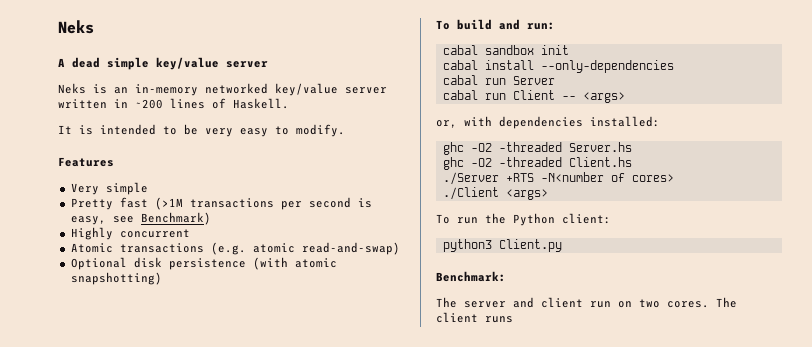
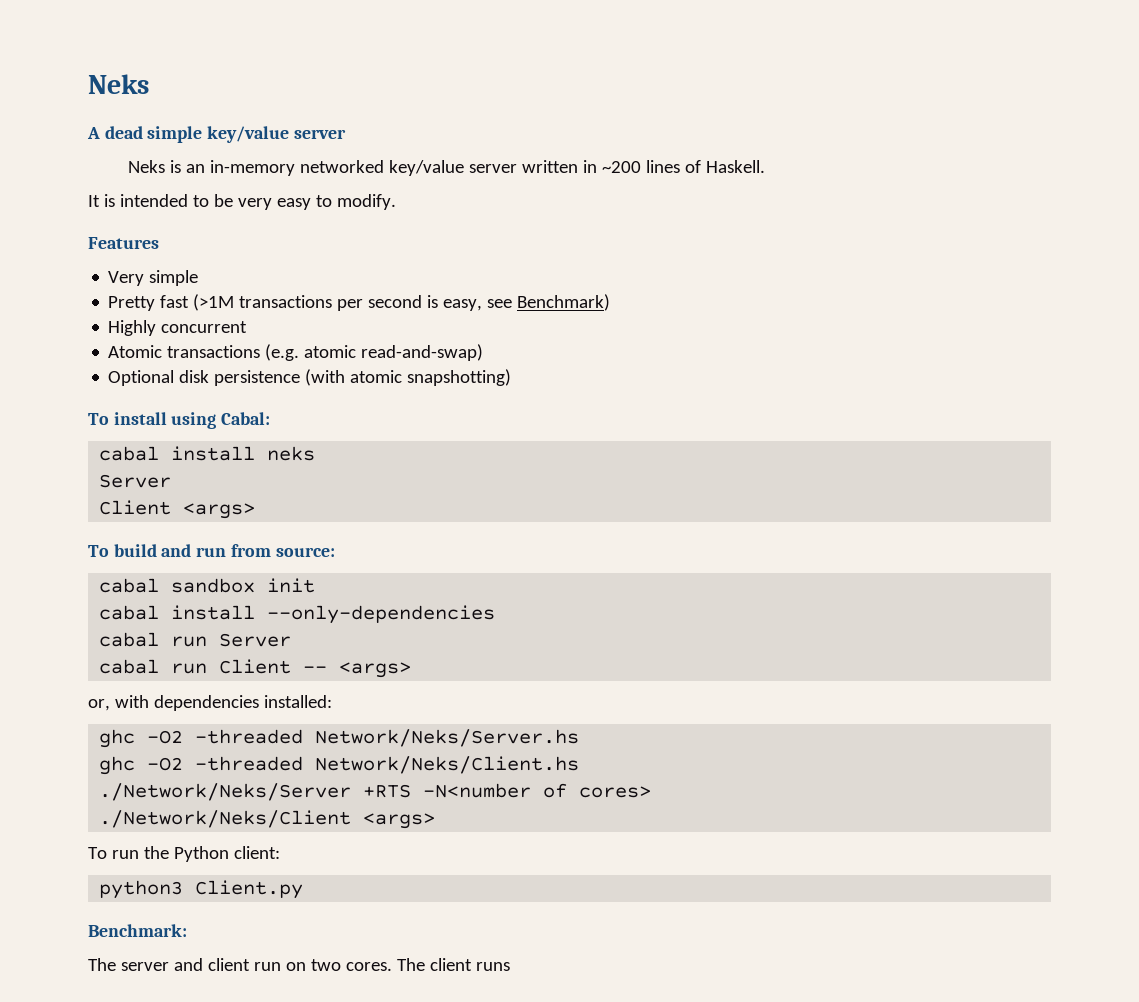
+ To install using Cabal:
+ cabal install neks
+ Server
+ Client <args>
- To build and run:
+ To build and run from source:
- ghc -O2 -threaded Server.hs
- ghc -O2 -threaded Client.hs
- ./Server +RTS -N<number of cores>
+ ghc -O2 -threaded Network/Neks/Server.hs
+ ghc -O2 -threaded Network/Neks/Client.hs
+ ./Network/Neks/Server +RTS -N<number of cores>
- ./Client <args>
+ ./Network/Neks/Client <args>

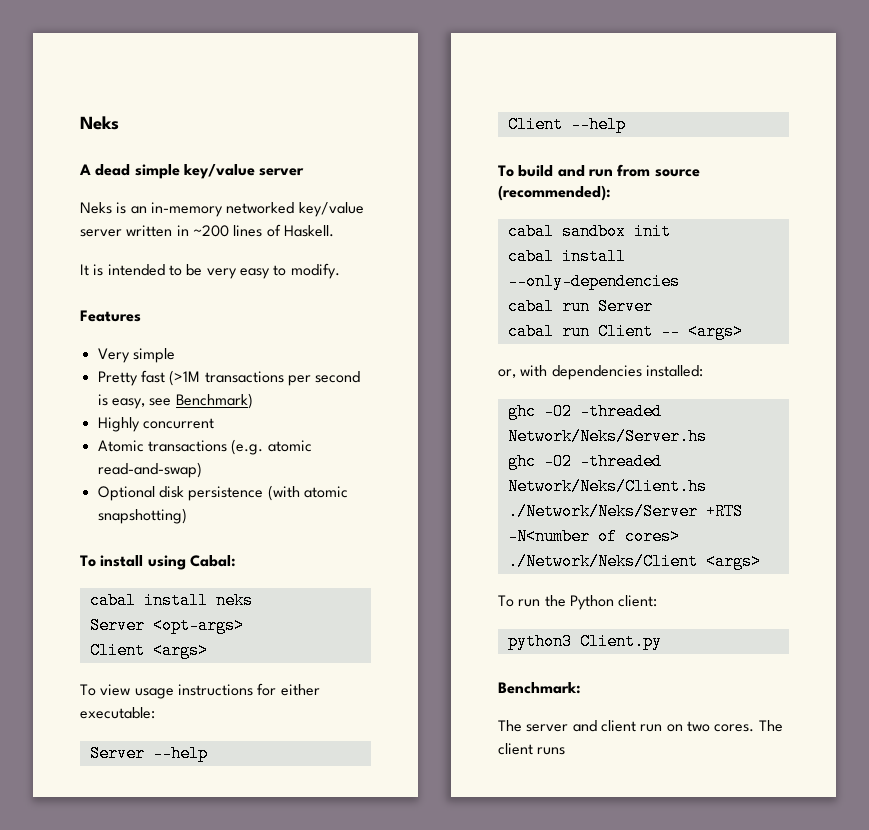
  cabal install neks
- Server
+ Server <opt-args>
+ To view usage instructions for either executable:
+ Server --help
+ Client --help
- To build and run from source:
+ To build and run from source (recommended):

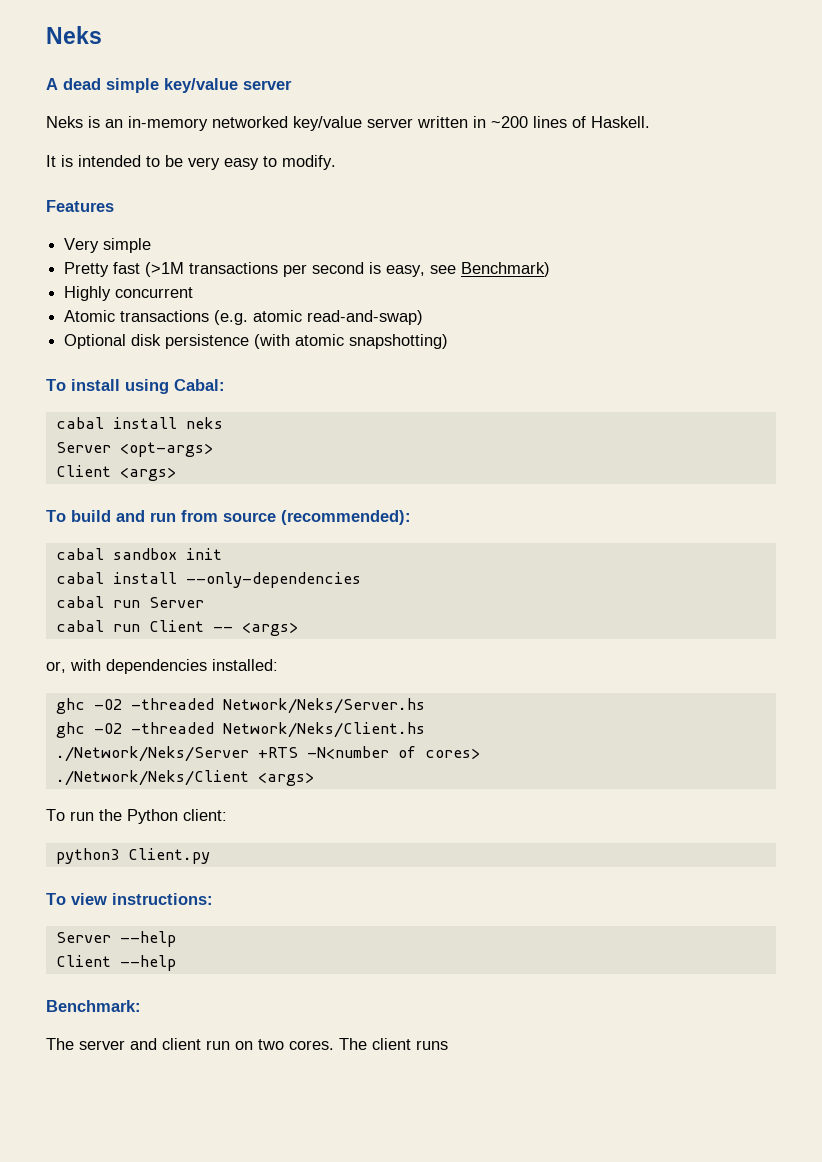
- To view usage instructions for either executable:
- Server --help
- Client --help
+ To view instructions:
+ Server --help
+ Client --help

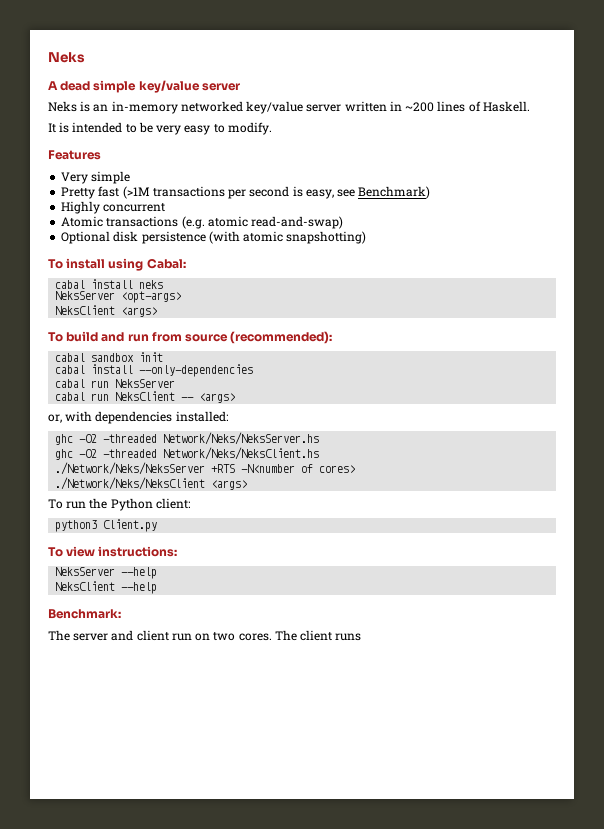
- Server <opt-args>
+ NeksServer <opt-args>
- Client <args>
+ NeksClient <args>
- cabal run Server
- cabal run Client -- <args>
+ cabal run NeksServer
+ cabal run NeksClient -- <args>
- ghc -O2 -threaded Network/Neks/Server.hs
- ghc -O2 -threaded Network/Neks/Client.hs
- ./Network/Neks/Server +RTS -N<number of cores>
+ ghc -O2 -threaded Network/Neks/NeksServer.hs
+ ghc -O2 -threaded Network/Neks/NeksClient.hs
+ ./Network/Neks/NeksServer +RTS -N<number of cores>
- ./Network/Neks/Client <args>
+ ./Network/Neks/NeksClient <args>
- Server --help
- Client --help
+ NeksServer --help
+ NeksClient --help

